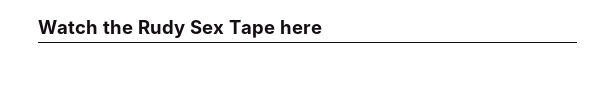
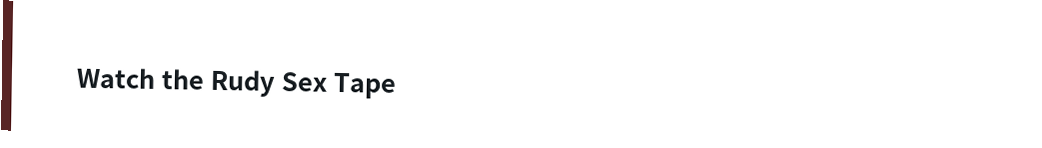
- Watch the Rudy Sex Tape here
+ Watch the Rudy Sex Tape

